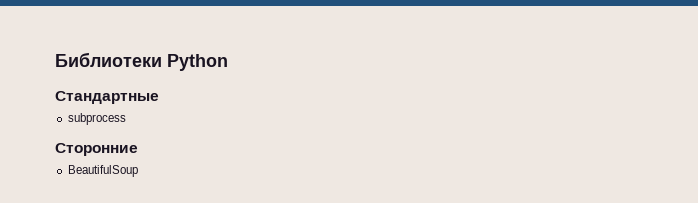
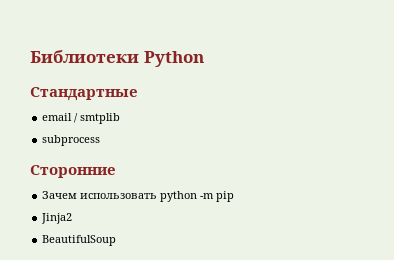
+ email / smtplib
+ Зачем использовать python -m pip
+ Jinja2

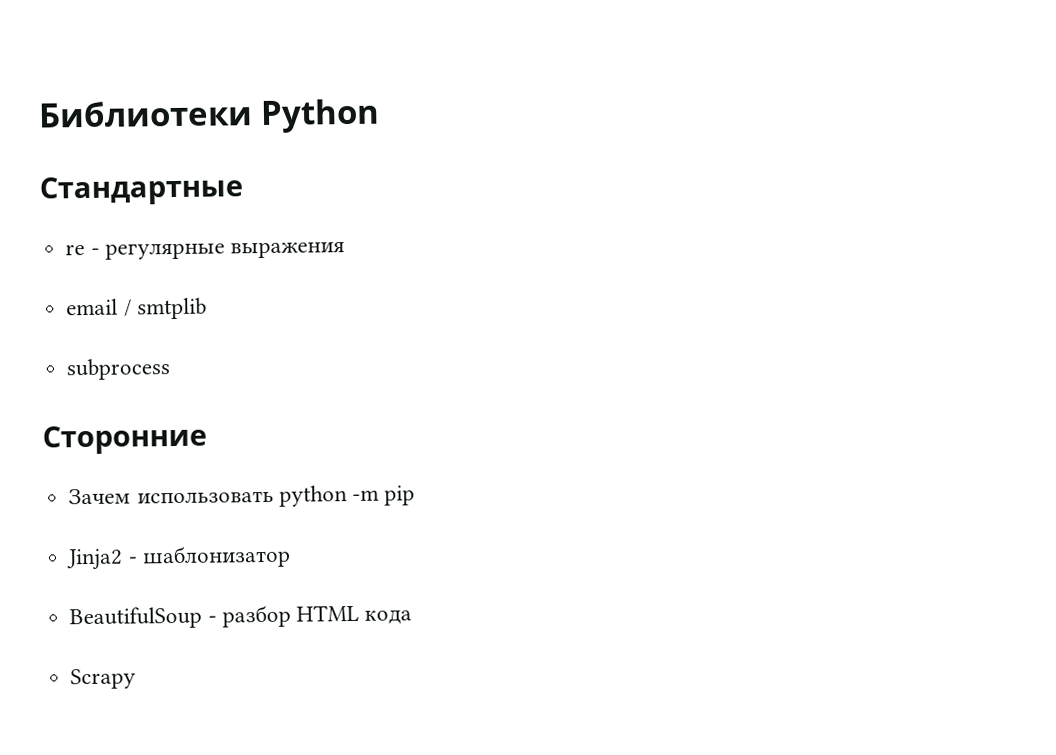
+ re - регулярные выражения
- Jinja2
+ Jinja2 - шаблонизатор
- BeautifulSoup
+ BeautifulSoup - разбор HTML кода
+ Scrapy

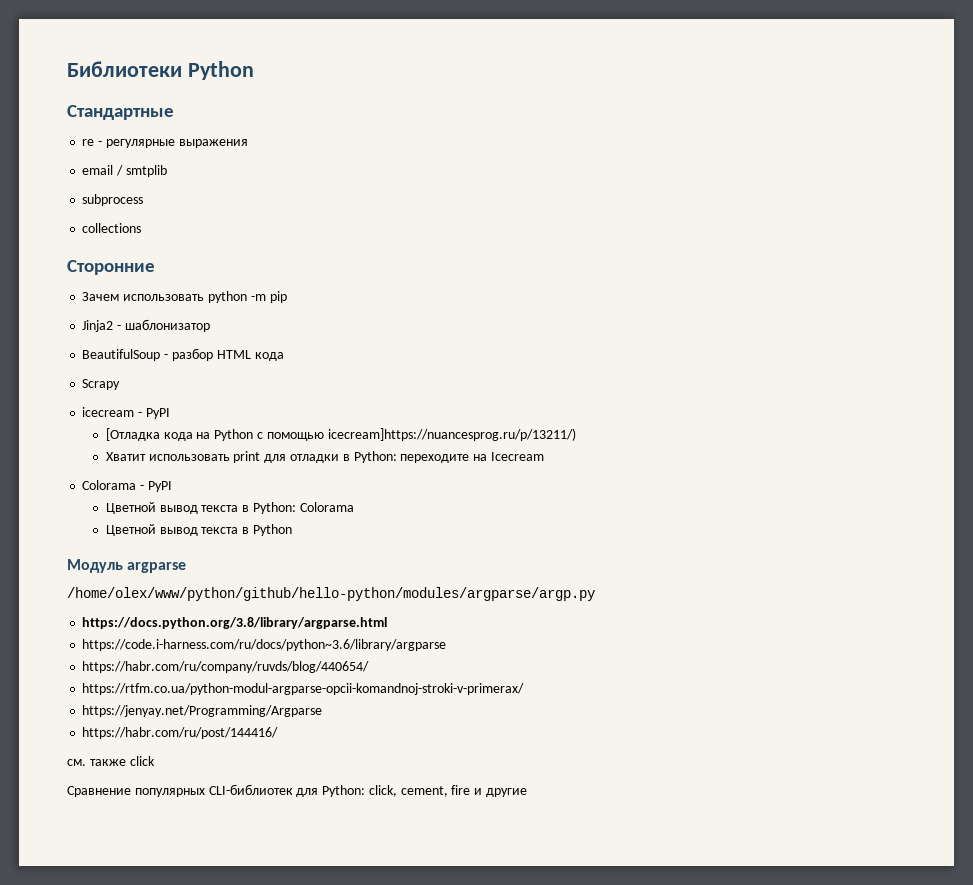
+ collections
+ icecream - PyPI
+ [Отладка кода на Python с помощью icecream]https://nuancesprog.ru/p/13211/)
+ Хватит использовать print для отладки в Python: переходите на Icecream
+ Colorama - PyPI
+ Цветной вывод текста в Python: Colorama
+ Цветной вывод текста в Python
+ Модуль argparse
+ /home/olex/www/python/github/hello-python/modules/argparse/argp.py
+ https://docs.python.org/3.8/library/argparse.html
+ https://code.i-harness.com/ru/docs/python~3.6/library/argparse
+ https://habr.com/ru/company/ruvds/blog/440654/
+ https://rtfm.co.ua/python-modul-argparse-opcii-komandnoj-stroki-v-primerax/
+ https://jenyay.net/Programming/Argparse
+ https://habr.com/ru/post/144416/
+ см. также click
+ Сравнение популярных CLI-библиотек для Python: click, cement, fire и другие

